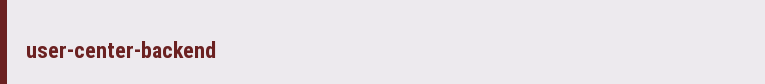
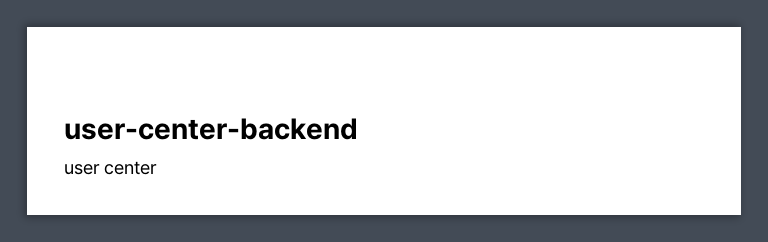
+ user center

